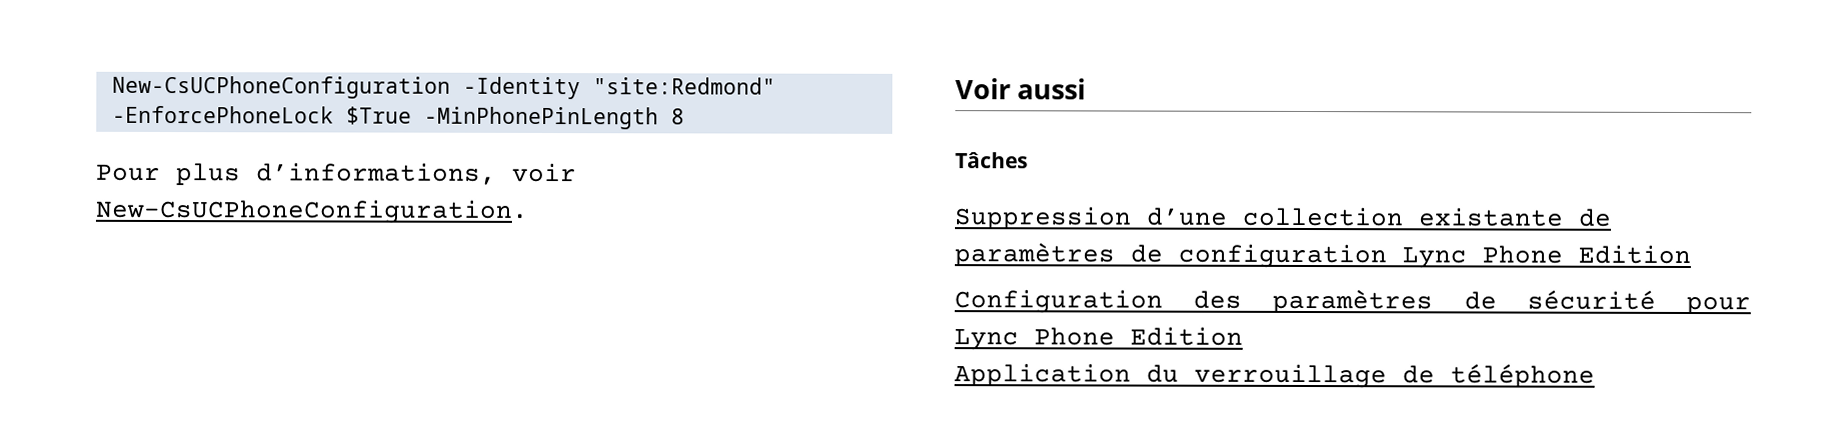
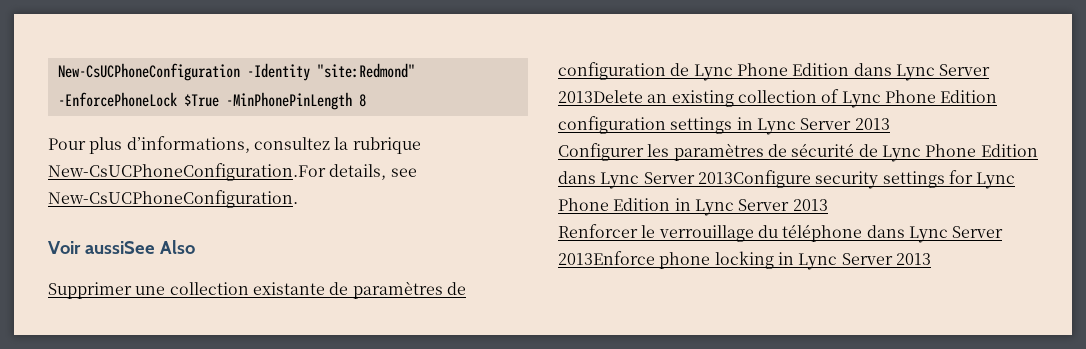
- Pour plus d’informations, voir New-CsUCPhoneConfiguration.
- Voir aussi
- Tâches
- Suppression d’une collection existante de paramètres de configuration Lync Phone Edition
- Configuration des paramètres de sécurité pour Lync Phone Edition
- Application du verrouillage de téléphone
+ Pour plus d’informations, consultez la rubrique New-CsUCPhoneConfiguration.For details, see New-CsUCPhoneConfiguration.
+ Voir aussiSee Also
+ Supprimer une collection existante de paramètres de configuration de Lync Phone Edition dans Lync Server 2013Delete an existing collection of Lync Phone Edition configuration settings in Lync Server 2013
+ Configurer les paramètres de sécurité de Lync Phone Edition dans Lync Server 2013Configure security settings for Lync Phone Edition in Lync Server 2013
+ Renforcer le verrouillage du téléphone dans Lync Server 2013Enforce phone locking in Lync Server 2013

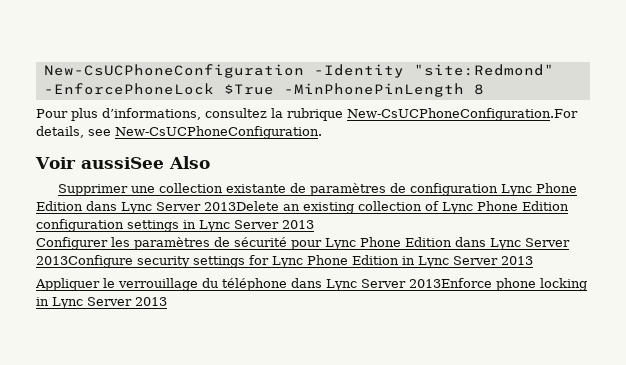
- Supprimer une collection existante de paramètres de configuration de Lync Phone Edition dans Lync Server 2013Delete an existing collection of Lync Phone Edition configuration settings in Lync Server 2013
+ Supprimer une collection existante de paramètres de configuration Lync Phone Edition dans Lync Server 2013Delete an existing collection of Lync Phone Edition configuration settings in Lync Server 2013
- Configurer les paramètres de sécurité de Lync Phone Edition dans Lync Server 2013Configure security settings for Lync Phone Edition in Lync Server 2013
+ Configurer les paramètres de sécurité pour Lync Phone Edition dans Lync Server 2013Configure security settings for Lync Phone Edition in Lync Server 2013
- Renforcer le verrouillage du téléphone dans Lync Server 2013Enforce phone locking in Lync Server 2013
+ Appliquer le verrouillage du téléphone dans Lync Server 2013Enforce phone locking in Lync Server 2013

